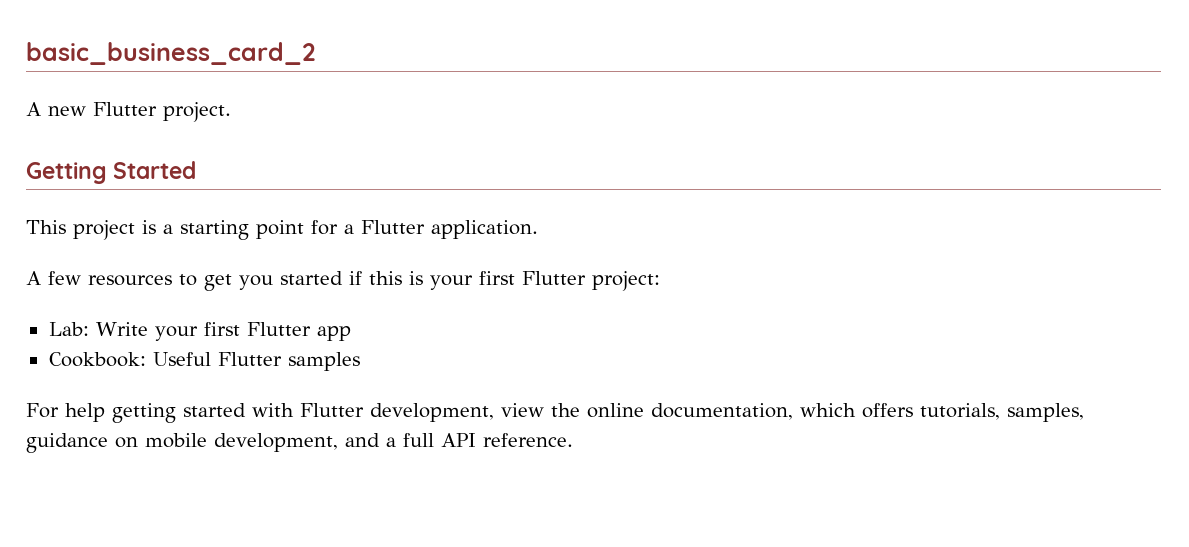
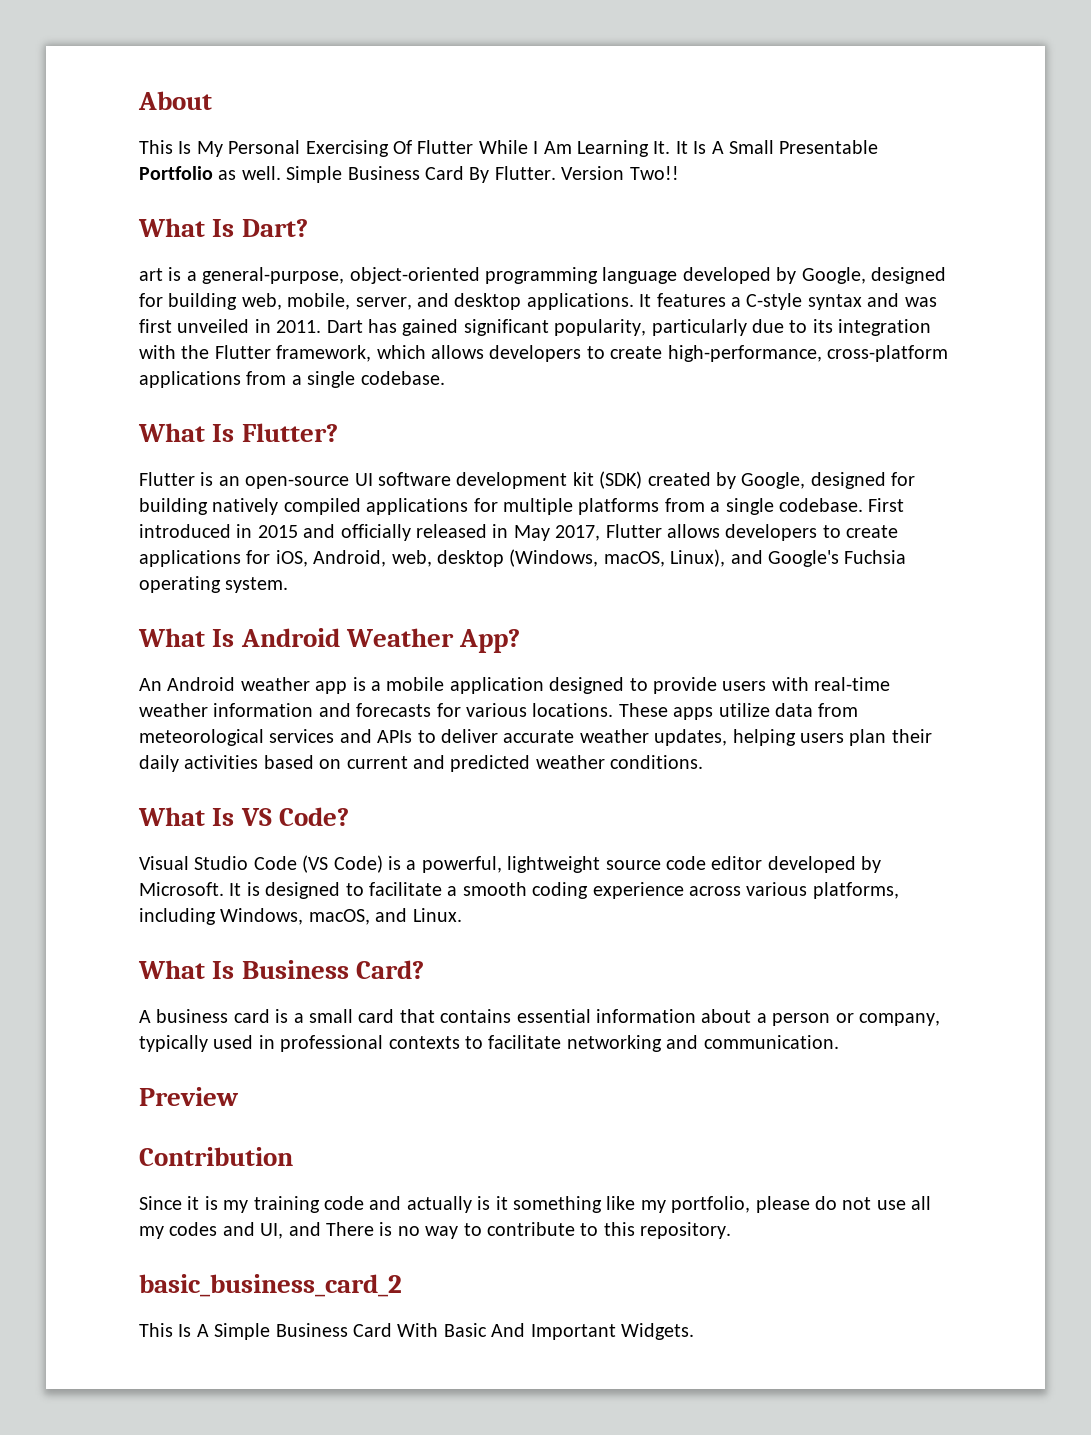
+ About
+ This Is My Personal Exercising Of Flutter While I Am Learning It. It Is A Small Presentable Portfolio as well. Simple Business Card By Flutter. Version Two!!
+ What Is Dart?
+ art is a general-purpose, object-oriented programming language developed by Google, designed for building web, mobile, server, and desktop applications. It features a C-style syntax and was first unveiled in 2011. Dart has gained significant popularity, particularly due to its integration with the Flutter framework, which allows developers to create high-performance, cross-platform applications from a single codebase.
+ What Is Flutter?
+ Flutter is an open-source UI software development kit (SDK) created by Google, designed for building natively compiled applications for multiple platforms from a single codebase. First introduced in 2015 and officially released in May 2017, Flutter allows developers to create applications for iOS, Android, web, desktop (Windows, macOS, Linux), and Google's Fuchsia operating system.
+ What Is Android Weather App?
+ An Android weather app is a mobile application designed to provide users with real-time weather information and forecasts for various locations. These apps utilize data from meteorological services and APIs to deliver accurate weather updates, helping users plan their daily activities based on current and predicted weather conditions.
+ What Is VS Code?
+ Visual Studio Code (VS Code) is a powerful, lightweight source code editor developed by Microsoft. It is designed to facilitate a smooth coding experience across various platforms, including Windows, macOS, and Linux.
+ What Is Business Card?
+ A business card is a small card that contains essential information about a person or company, typically used in professional contexts to facilitate networking and communication.
+ Preview
+ Contribution
+ Since it is my training code and actually is it something like my portfolio, please do not use all my codes and UI, and There is no way to contribute to this repository.
  basic_business_card_2
- A new Flutter project.
- Getting Started
- This project is a starting point for a Flutter application.
- A few resources to get you started if this is your first Flutter project:
- Lab: Write your first Flutter app
- Cookbook: Useful Flutter samples
- For help getting started with Flutter development, view the online documentation, which offers tutorials, samples, guidance on mobile development, and a full API reference.
+ This Is A Simple Business Card With Basic And Important Widgets.

